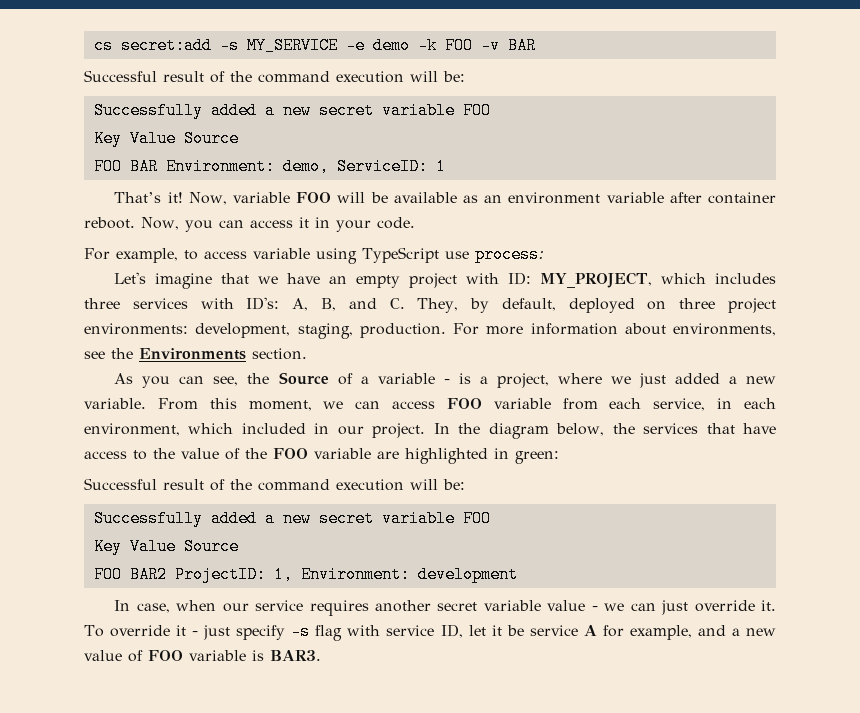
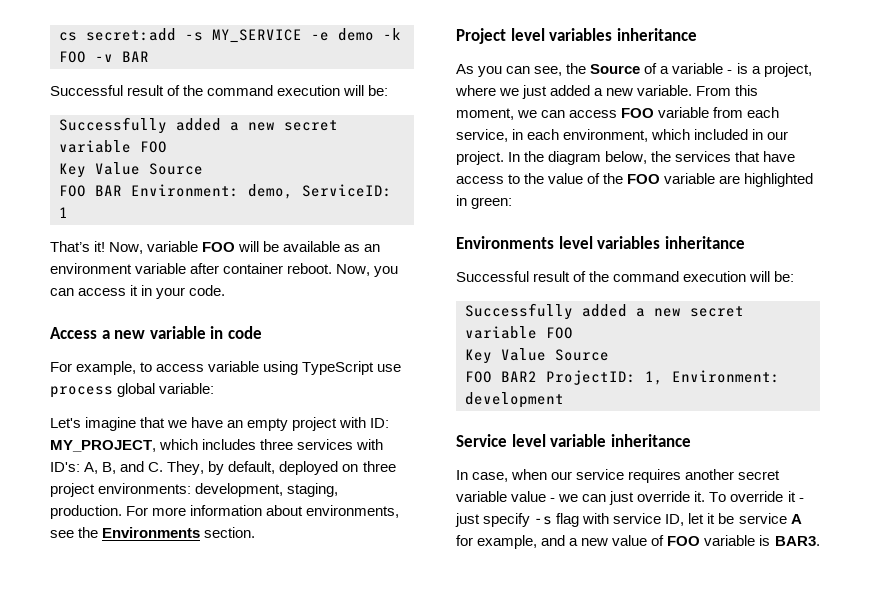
+ Access a new variable in code
- For example, to access variable using TypeScript use process:
+ For example, to access variable using TypeScript use process global variable:
+ Project level variables inheritance
+ Environments level variables inheritance
+ Service level variable inheritance

